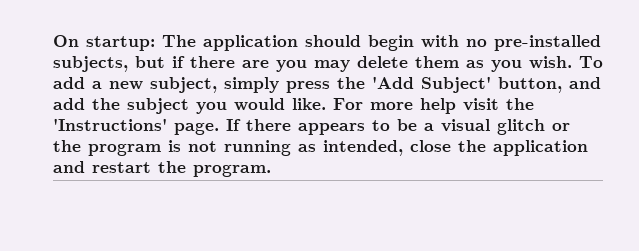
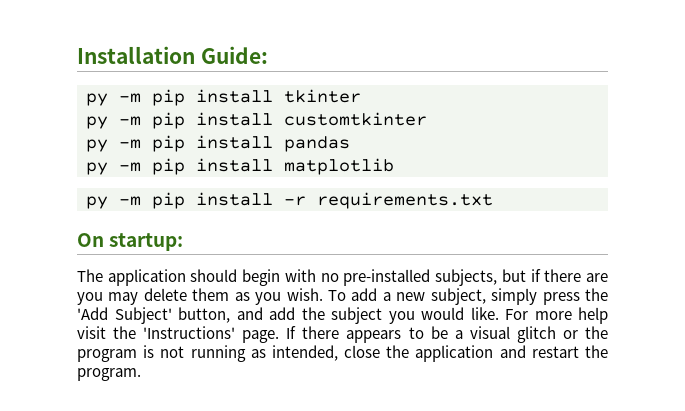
+ Installation Guide:
+ py -m pip install tkinter
+ py -m pip install customtkinter
+ py -m pip install pandas
+ py -m pip install matplotlib
+ py -m pip install -r requirements.txt
- On startup: The application should begin with no pre-installed subjects, but if there are you may delete them as you wish.
+ On startup:
+ The application should begin with no pre-installed subjects, but if there are you may delete them as you wish.

